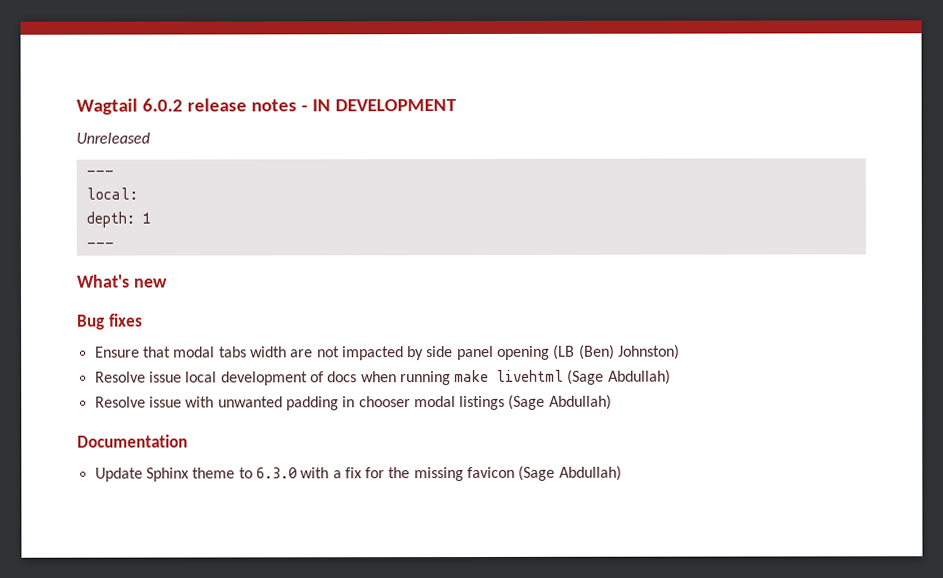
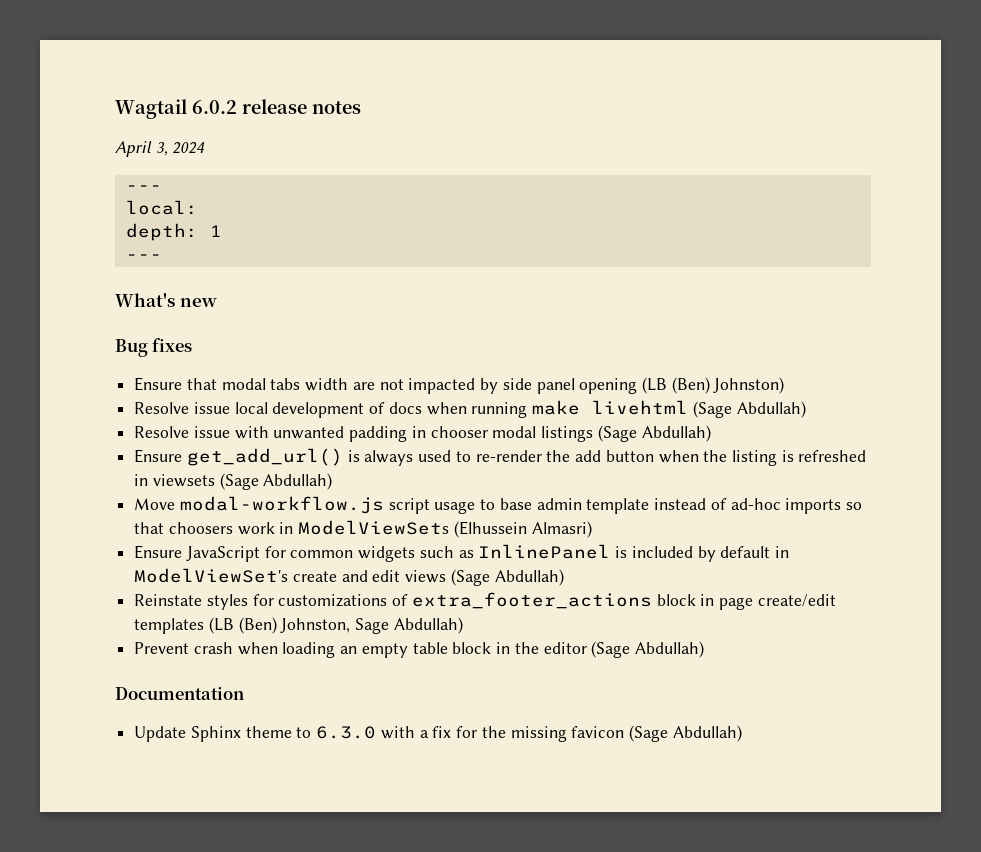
- Wagtail 6.0.2 release notes - IN DEVELOPMENT
- Unreleased
+ Wagtail 6.0.2 release notes
+ April 3, 2024
+ Ensure get_add_url() is always used to re-render the add button when the listing is refreshed in viewsets (Sage Abdullah)
+ Move modal-workflow.js script usage to base admin template instead of ad-hoc imports so that choosers work in ModelViewSets (Elhussein Almasri)
+ Ensure JavaScript for common widgets such as InlinePanel is included by default in ModelViewSet's create and edit views (Sage Abdullah)
+ Reinstate styles for customizations of extra_footer_actions block in page create/edit templates (LB (Ben) Johnston, Sage Abdullah)
+ Prevent crash when loading an empty table block in the editor (Sage Abdullah)

